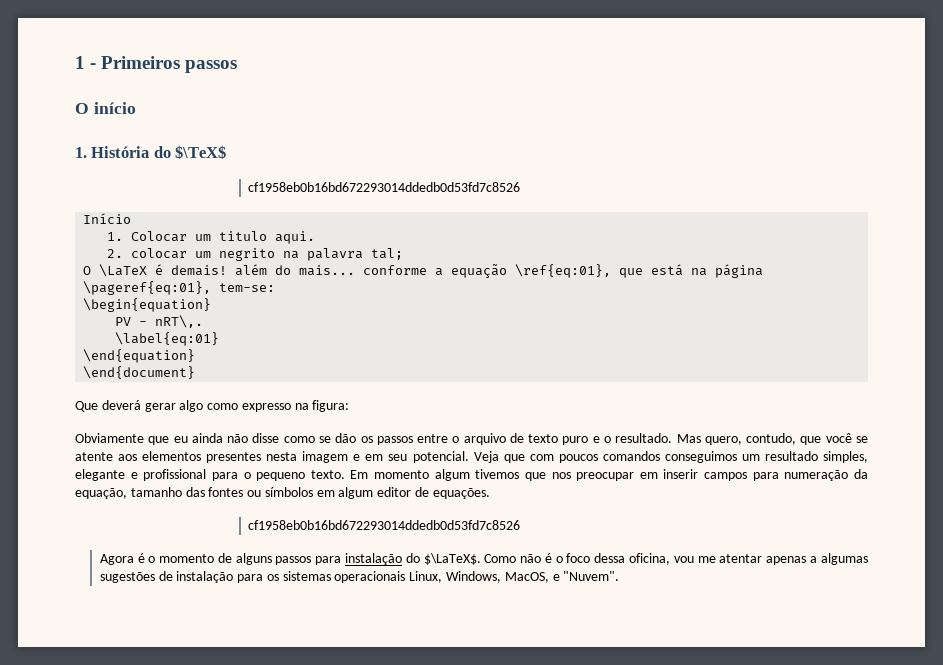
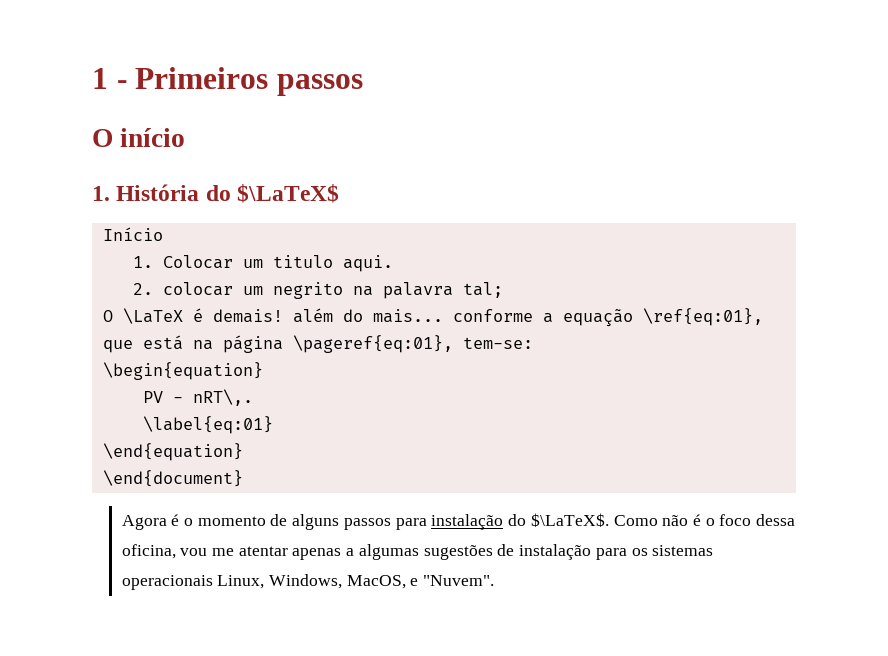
- 1. História do $\TeX$
- cf1958eb0b16bd672293014ddedb0d53fd7c8526
+ 1. História do $\LaTeX$
- Que deverá gerar algo como expresso na figura:
- Obviamente que eu ainda não disse como se dão os passos entre o arquivo de texto puro e o resultado. Mas quero, contudo, que você se atente aos elementos presentes nesta imagem e em seu potencial. Veja que com poucos comandos conseguimos um resultado simples, elegante e profissional para o pequeno texto. Em momento algum tivemos que nos preocupar em inserir campos para numeração da equação, tamanho das fontes ou símbolos em algum editor de equações.
- cf1958eb0b16bd672293014ddedb0d53fd7c8526

